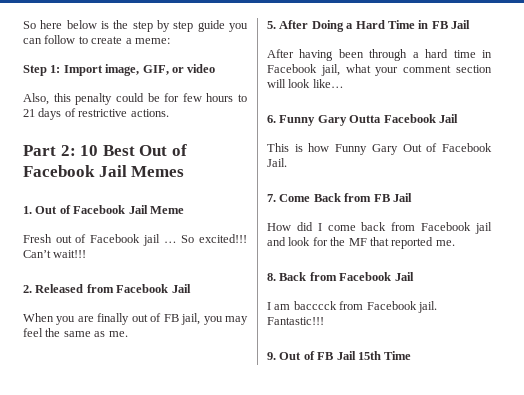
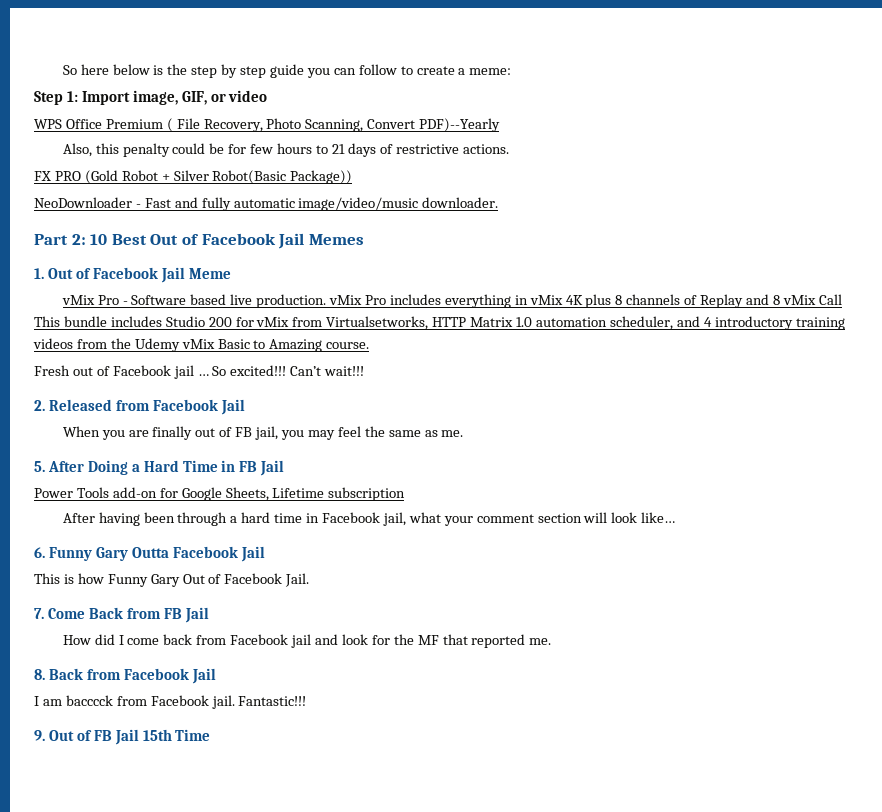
+ WPS Office Premium ( File Recovery, Photo Scanning, Convert PDF)--Yearly
+ FX PRO (Gold Robot + Silver Robot(Basic Package))
+ NeoDownloader - Fast and fully automatic image/video/music downloader.
+ vMix Pro - Software based live production. vMix Pro includes everything in vMix 4K plus 8 channels of Replay and 8 vMix Call This bundle includes Studio 200 for vMix from Virtualsetworks, HTTP Matrix 1.0 automation scheduler, and 4 introductory training videos from the Udemy vMix Basic to Amazing course.
+ Power Tools add-on for Google Sheets, Lifetime subscription

